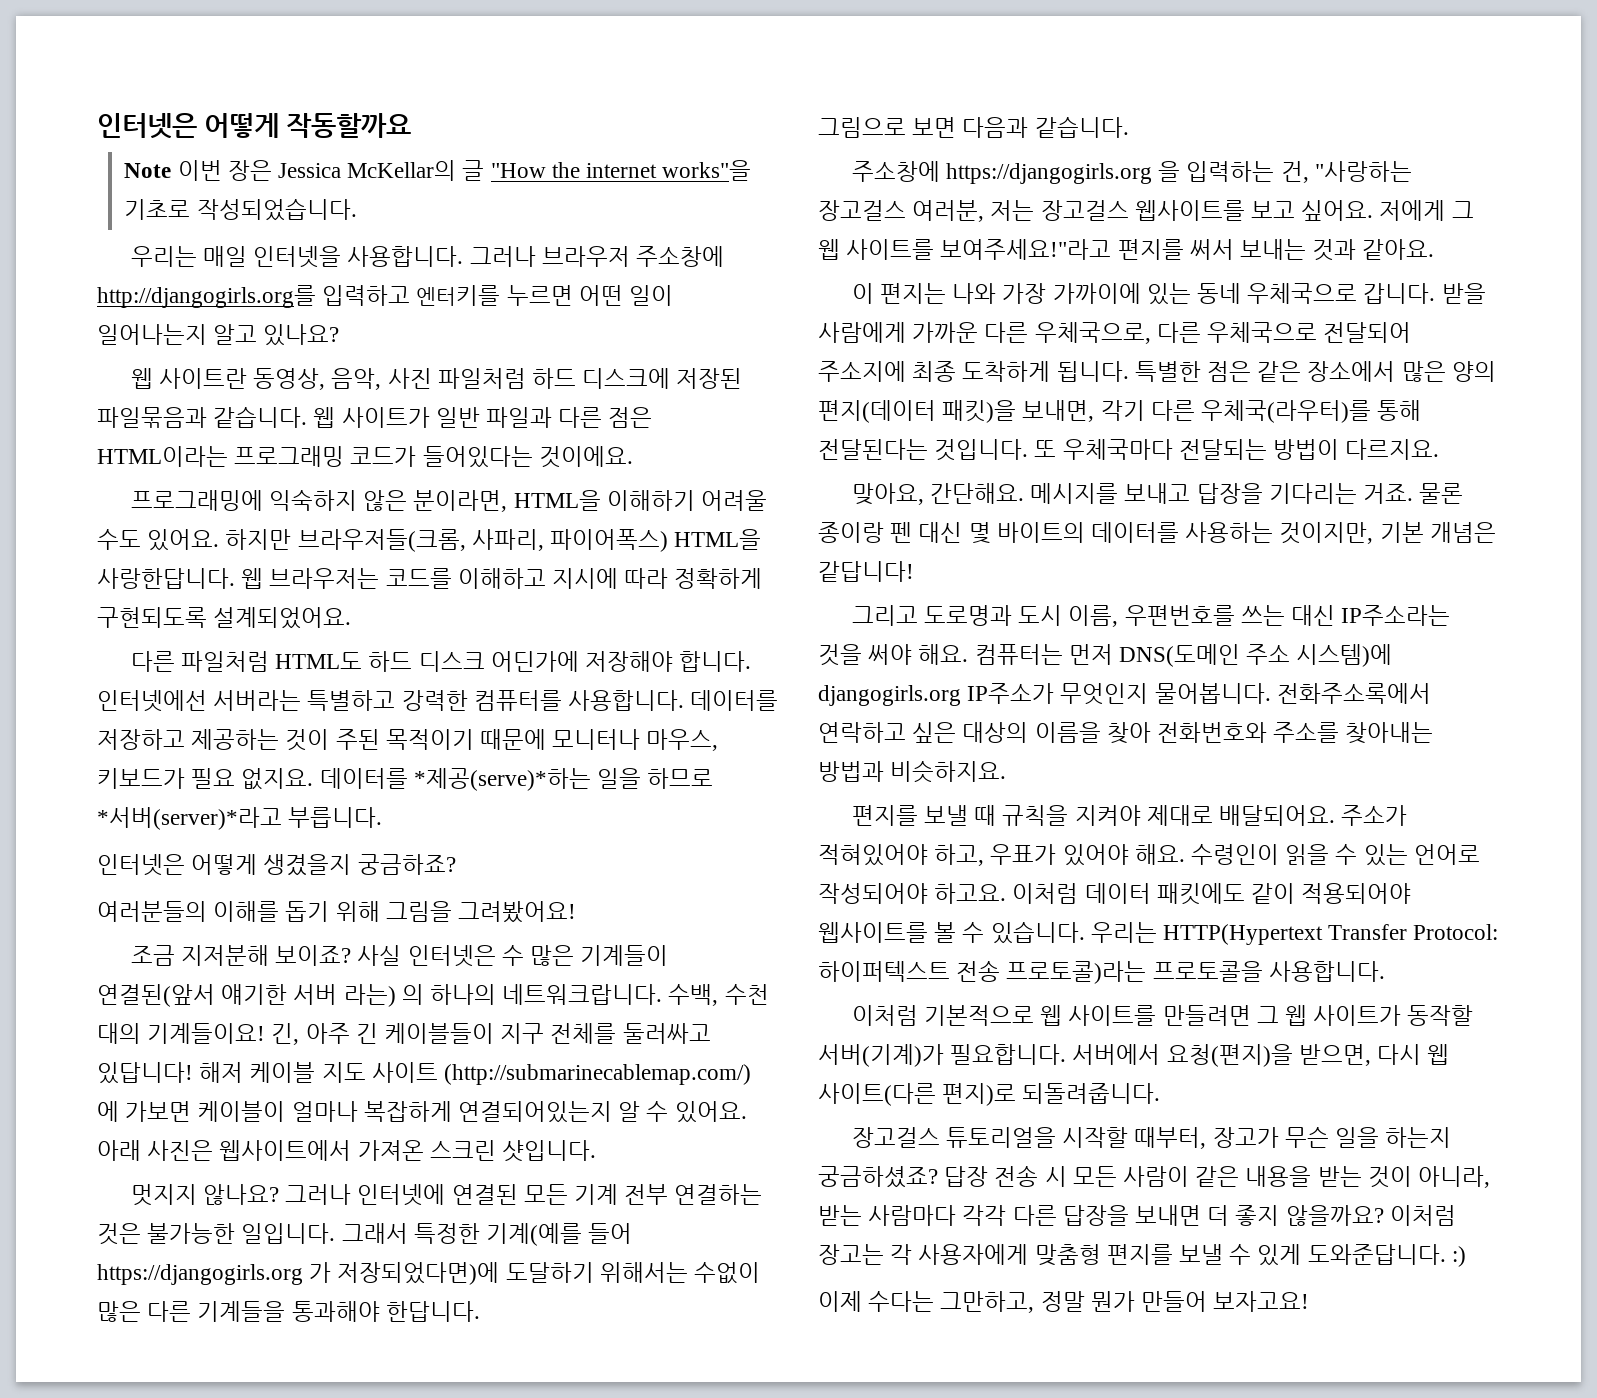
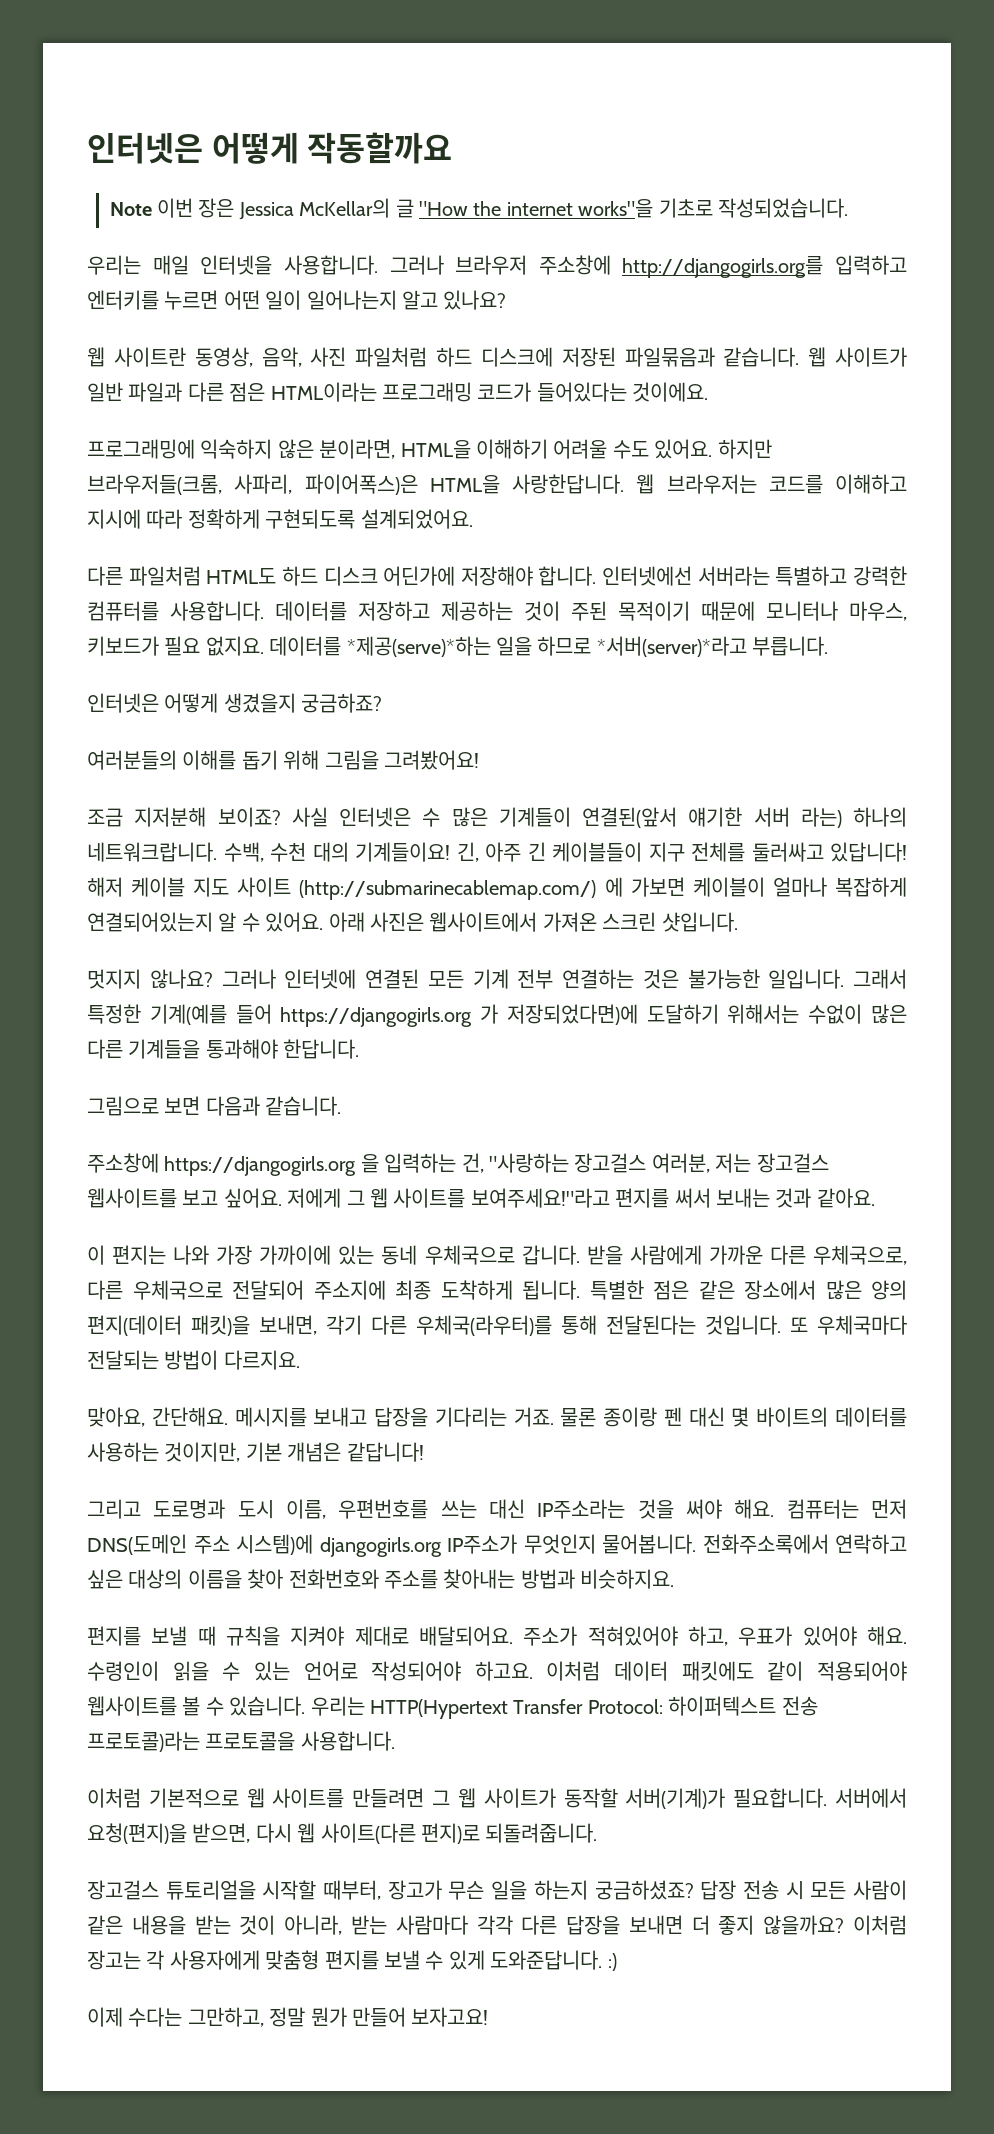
- 하지만 브라우저들(크롬, 사파리, 파이어폭스) HTML을 사랑한답니다.
+ 하지만 브라우저들(크롬, 사파리, 파이어폭스)은 HTML을 사랑한답니다.
- 사실 인터넷은 수 많은 기계들이 연결된(앞서 얘기한 서버 라는) 의 하나의 네트워크랍니다.
+ 사실 인터넷은 수 많은 기계들이 연결된(앞서 얘기한 서버 라는) 하나의 네트워크랍니다.

